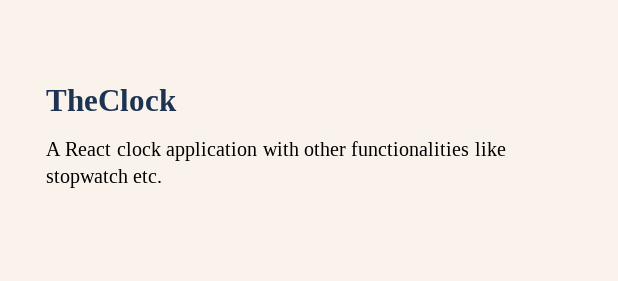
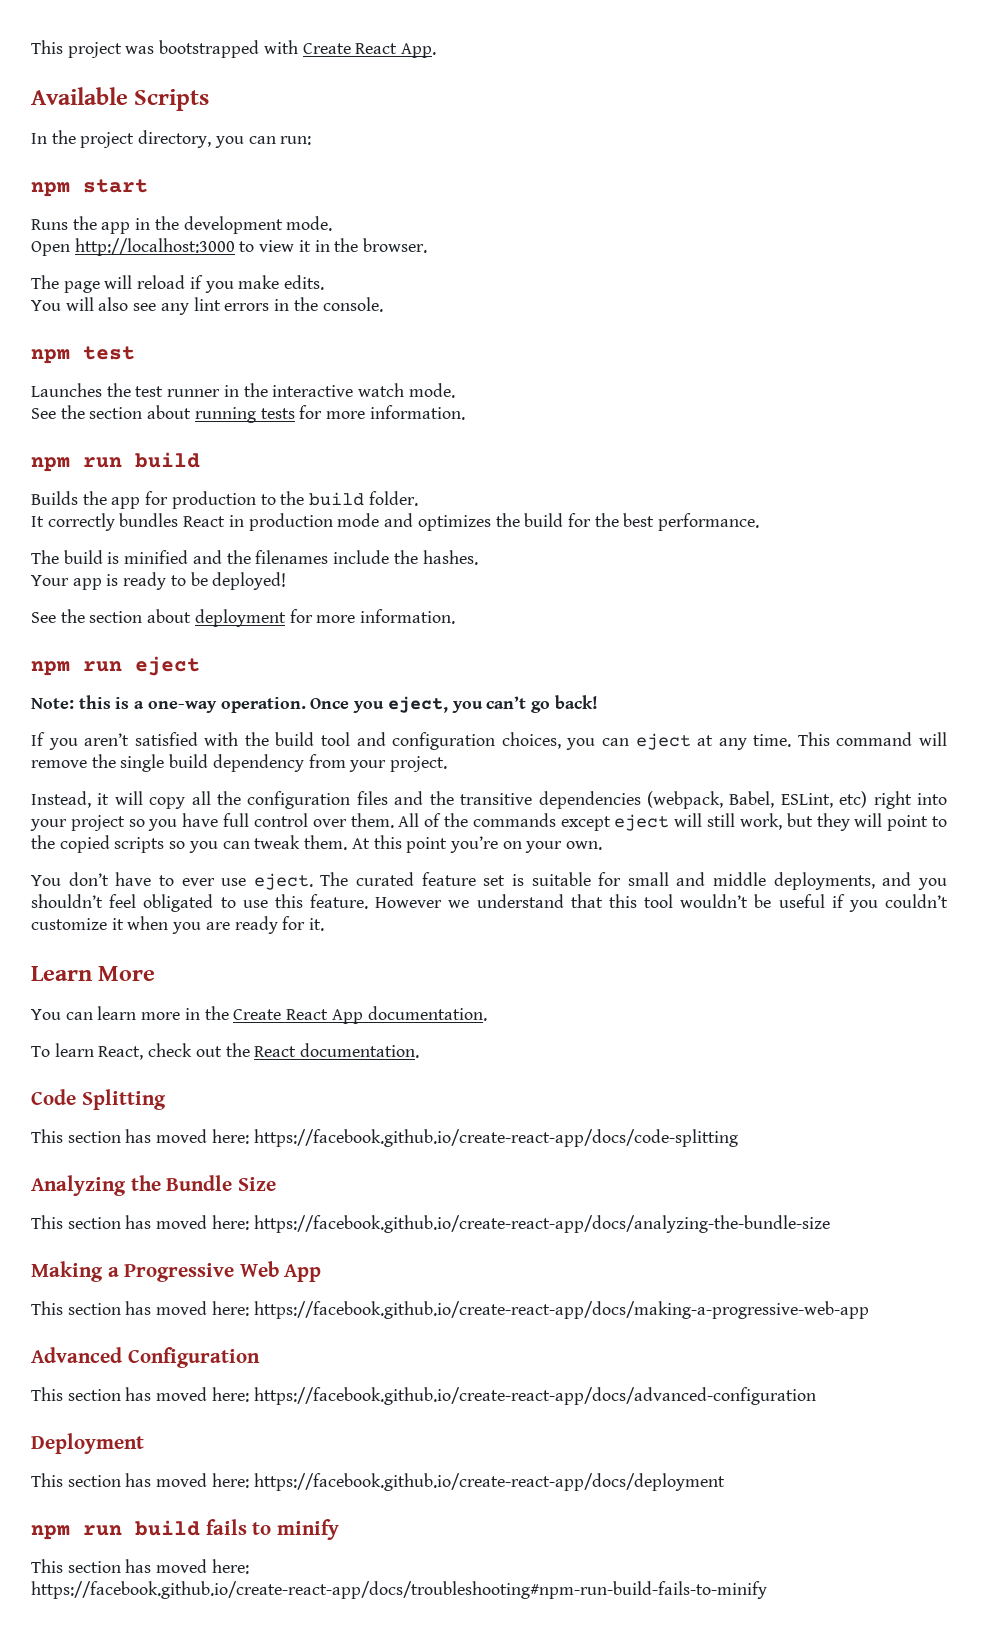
- TheClock
- A React clock application with other functionalities like stopwatch etc.
+ This project was bootstrapped with Create React App.
+ Available Scripts
+ In the project directory, you can run:
+ npm start
+ Runs the app in the development mode.
+ Open http://localhost:3000 to view it in the browser.
+ The page will reload if you make edits.
+ You will also see any lint errors in the console.
+ npm test
+ Launches the test runner in the interactive watch mode.
+ See the section about running tests for more information.
+ npm run build
+ Builds the app for production to the build folder.
+ It correctly bundles React in production mode and optimizes the build for the best performance.
+ The build is minified and the filenames include the hashes.
+ Your app is ready to be deployed!
+ See the section about deployment for more information.
+ npm run eject
+ Note: this is a one-way operation. Once you eject, you can’t go back!
+ If you aren’t satisfied with the build tool and configuration choices, you can eject at any time. This command will remove the single build dependency from your project.
+ Instead, it will copy all the configuration files and the transitive dependencies (webpack, Babel, ESLint, etc) right into your project so you have full control over them. All of the commands except eject will still work, but they will point to the copied scripts so you can tweak them. At this point you’re on your own.
+ You don’t have to ever use eject. The curated feature set is suitable for small and middle deployments, and you shouldn’t feel obligated to use this feature. However we understand that this tool wouldn’t be useful if you couldn’t customize it when you are ready for it.
+ Learn More
+ You can learn more in the Create React App documentation.
+ To learn React, check out the React documentation.
+ Code Splitting
+ This section has moved here: https://facebook.github.io/create-react-app/docs/code-splitting
+ Analyzing the Bundle Size
+ This section has moved here: https://facebook.github.io/create-react-app/docs/analyzing-the-bundle-size
+ Making a Progressive Web App
+ This section has moved here: https://facebook.github.io/create-react-app/docs/making-a-progressive-web-app
+ Advanced Configuration
+ This section has moved here: https://facebook.github.io/create-react-app/docs/advanced-configuration
+ Deployment
+ This section has moved here: https://facebook.github.io/create-react-app/docs/deployment
+ npm run build fails to minify
+ This section has moved here: https://facebook.github.io/create-react-app/docs/troubleshooting#npm-run-build-fails-to-minify

